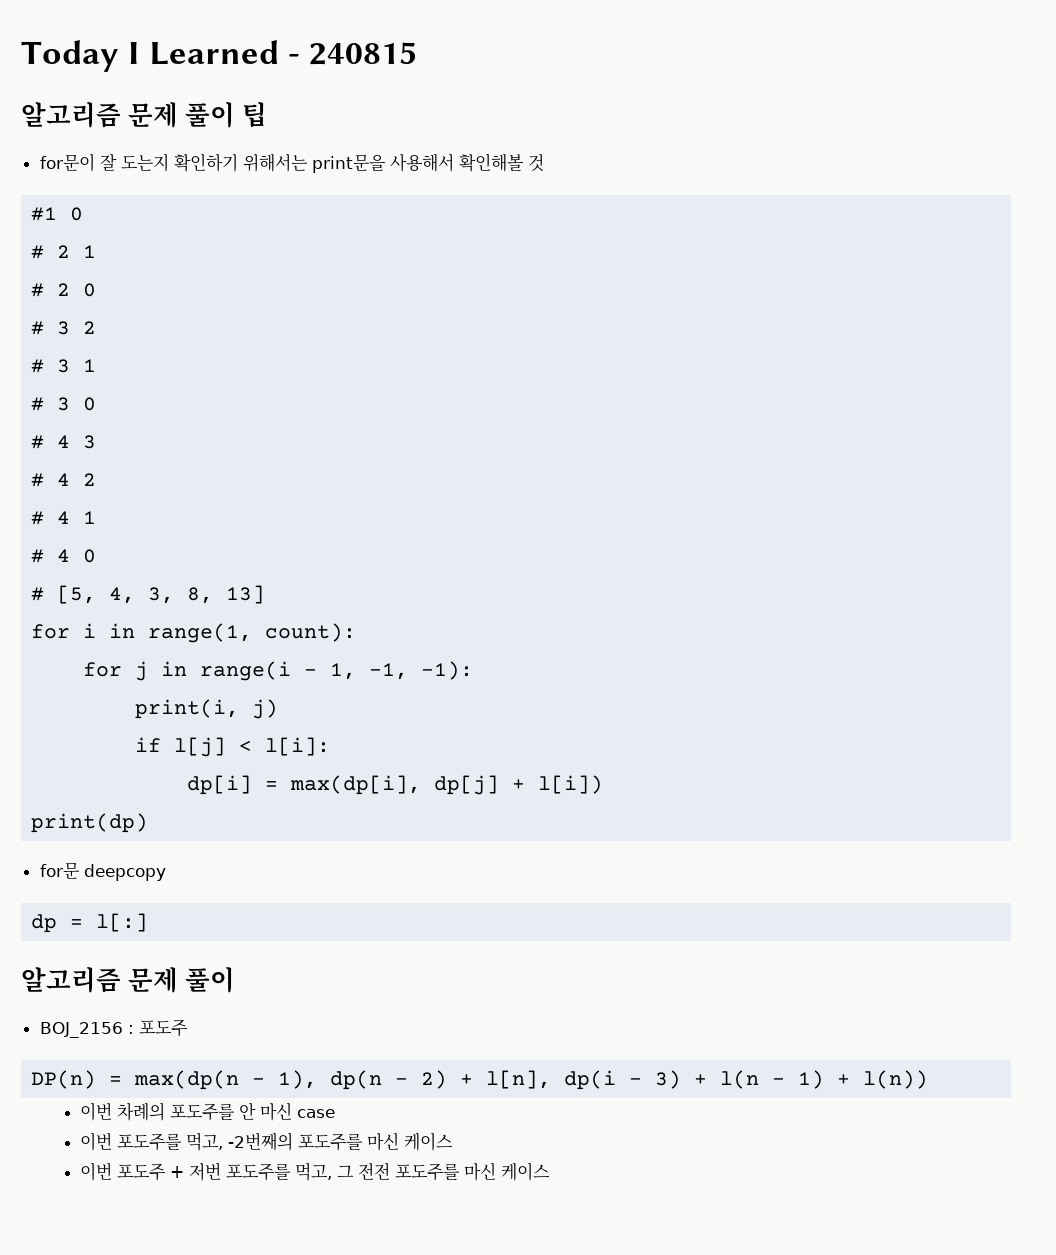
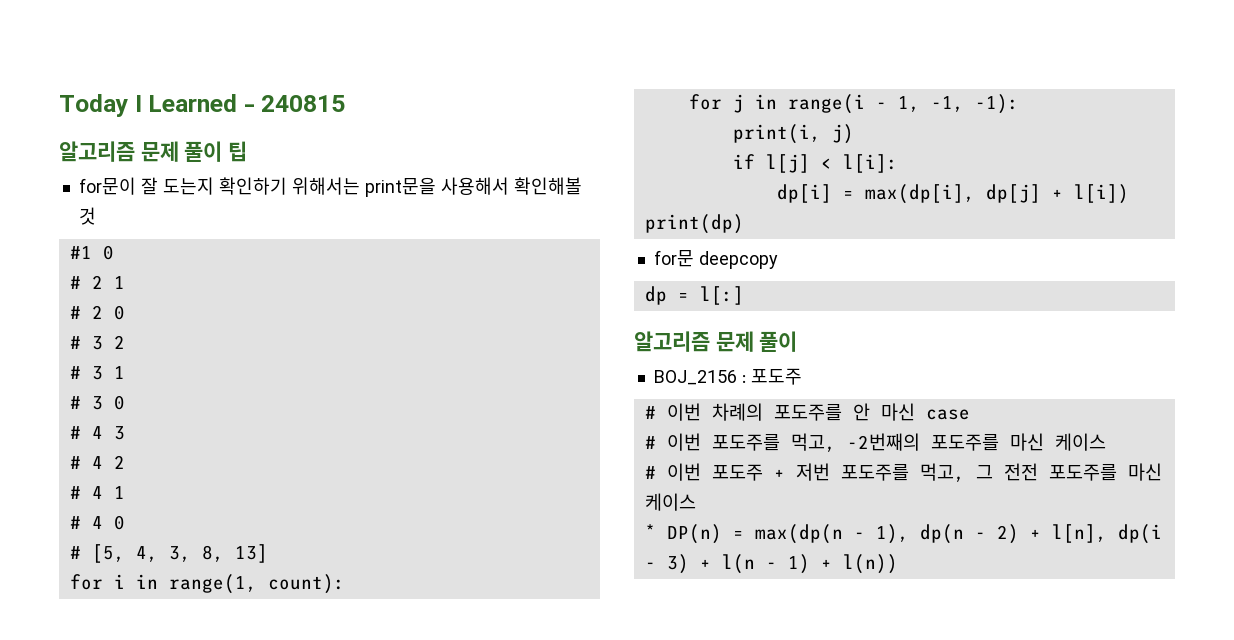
- DP(n) = max(dp(n - 1), dp(n - 2) + l[n], dp(i - 3) + l(n - 1) + l(n))
+ # 이번 차례의 포도주를 안 마신 case
+ # 이번 포도주를 먹고, -2번째의 포도주를 마신 케이스
+ # 이번 포도주 + 저번 포도주를 먹고, 그 전전 포도주를 마신 케이스
+ * DP(n) = max(dp(n - 1), dp(n - 2) + l[n], dp(i - 3) + l(n - 1) + l(n))
- 이번 차례의 포도주를 안 마신 case
- 이번 포도주를 먹고, -2번째의 포도주를 마신 케이스
- 이번 포도주 + 저번 포도주를 먹고, 그 전전 포도주를 마신 케이스

